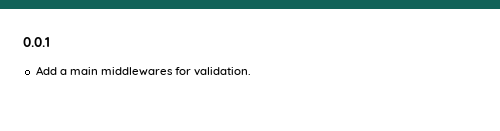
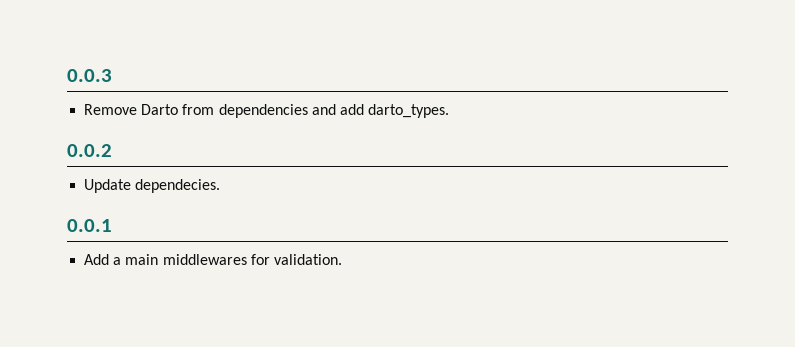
+ 0.0.3
+ Remove Darto from dependencies and add darto_types.
+ 0.0.2
+ Update dependecies.

